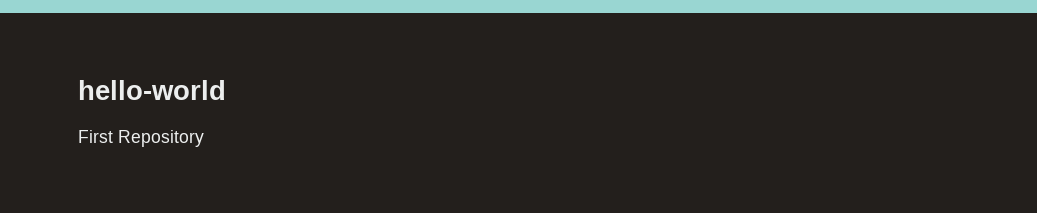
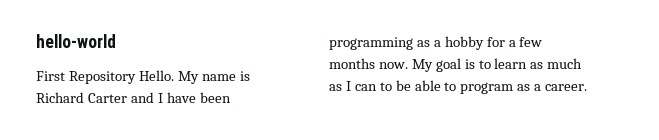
- First Repository
+ First Repository Hello. My name is Richard Carter and I have been programming as a hobby for a few months now. My goal is to learn as much as I can to be able to program as a career.

